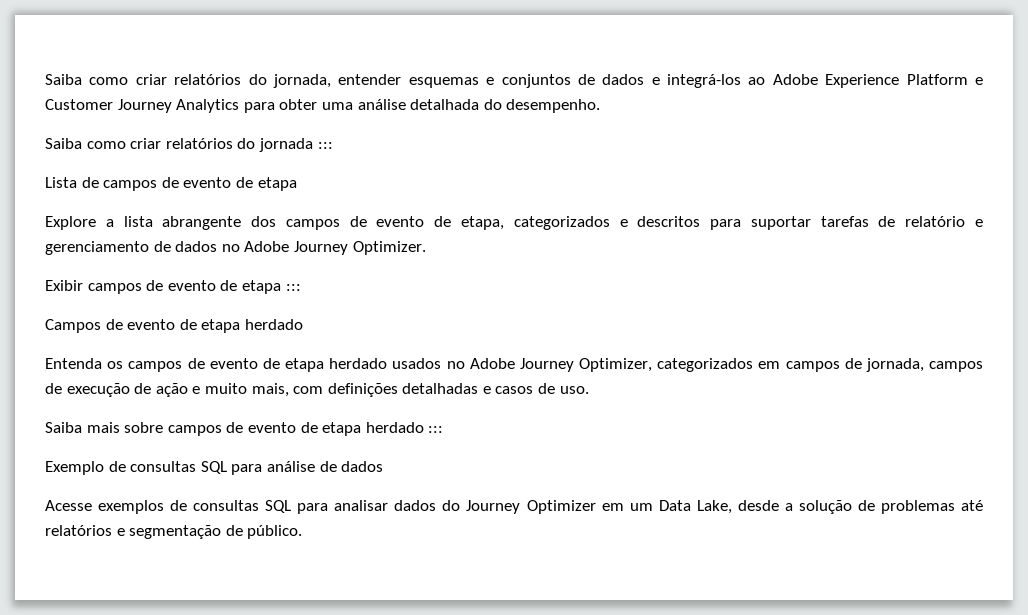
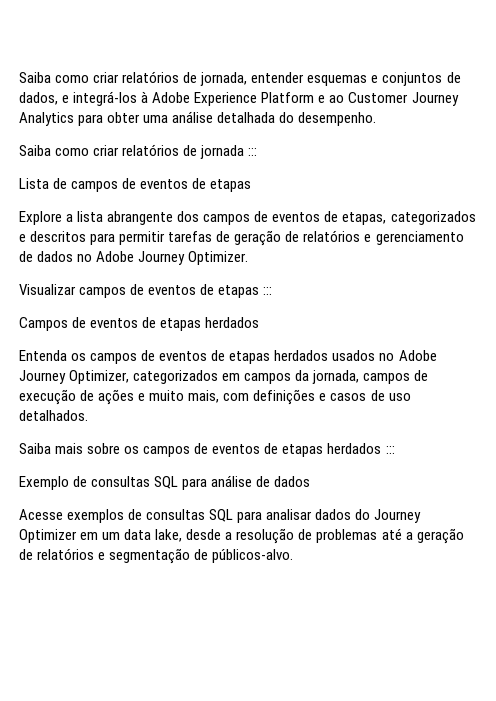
- Saiba como criar relatórios do jornada, entender esquemas e conjuntos de dados e integrá-los ao Adobe Experience Platform e Customer Journey Analytics para obter uma análise detalhada do desempenho.
+ Saiba como criar relatórios de jornada, entender esquemas e conjuntos de dados, e integrá-los à Adobe Experience Platform e ao Customer Journey Analytics para obter uma análise detalhada do desempenho.
- Saiba como criar relatórios do jornada :::
+ Saiba como criar relatórios de jornada :::
- Lista de campos de evento de etapa
+ Lista de campos de eventos de etapas
- Explore a lista abrangente dos campos de evento de etapa, categorizados e descritos para suportar tarefas de relatório e gerenciamento de dados no Adobe Journey Optimizer.
+ Explore a lista abrangente dos campos de eventos de etapas, categorizados e descritos para permitir tarefas de geração de relatórios e gerenciamento de dados no Adobe Journey Optimizer.
- Exibir campos de evento de etapa :::
+ Visualizar campos de eventos de etapas :::
- Campos de evento de etapa herdado
+ Campos de eventos de etapas herdados
- Entenda os campos de evento de etapa herdado usados no Adobe Journey Optimizer, categorizados em campos de jornada, campos de execução de ação e muito mais, com definições detalhadas e casos de uso.
+ Entenda os campos de eventos de etapas herdados usados no Adobe Journey Optimizer, categorizados em campos da jornada, campos de execução de ações e muito mais, com definições e casos de uso detalhados.
- Saiba mais sobre campos de evento de etapa herdado :::
+ Saiba mais sobre os campos de eventos de etapas herdados :::
- Acesse exemplos de consultas SQL para analisar dados do Journey Optimizer em um Data Lake, desde a solução de problemas até relatórios e segmentação de público.
+ Acesse exemplos de consultas SQL para analisar dados do Journey Optimizer em um data lake, desde a resolução de problemas até a geração de relatórios e segmentação de públicos-alvo.

